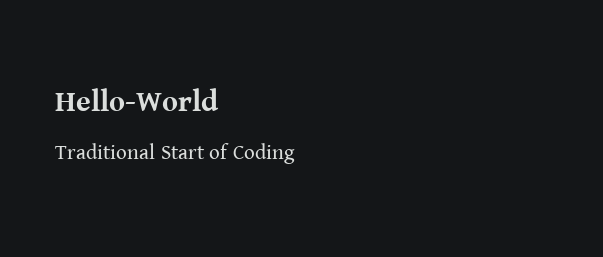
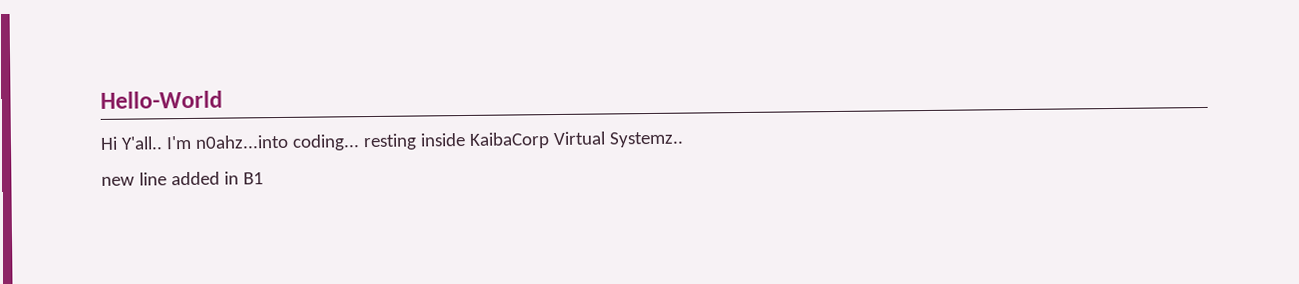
- Traditional Start of Coding
+ Hi Y'all.. I'm n0ahz...into coding... resting inside KaibaCorp Virtual Systemz..
+ new line added in B1

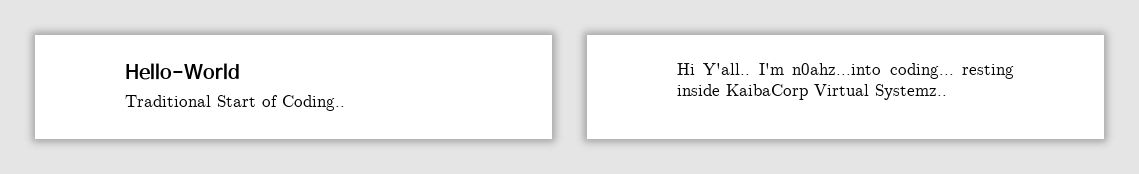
+ Traditional Start of Coding..
- new line added in B1

